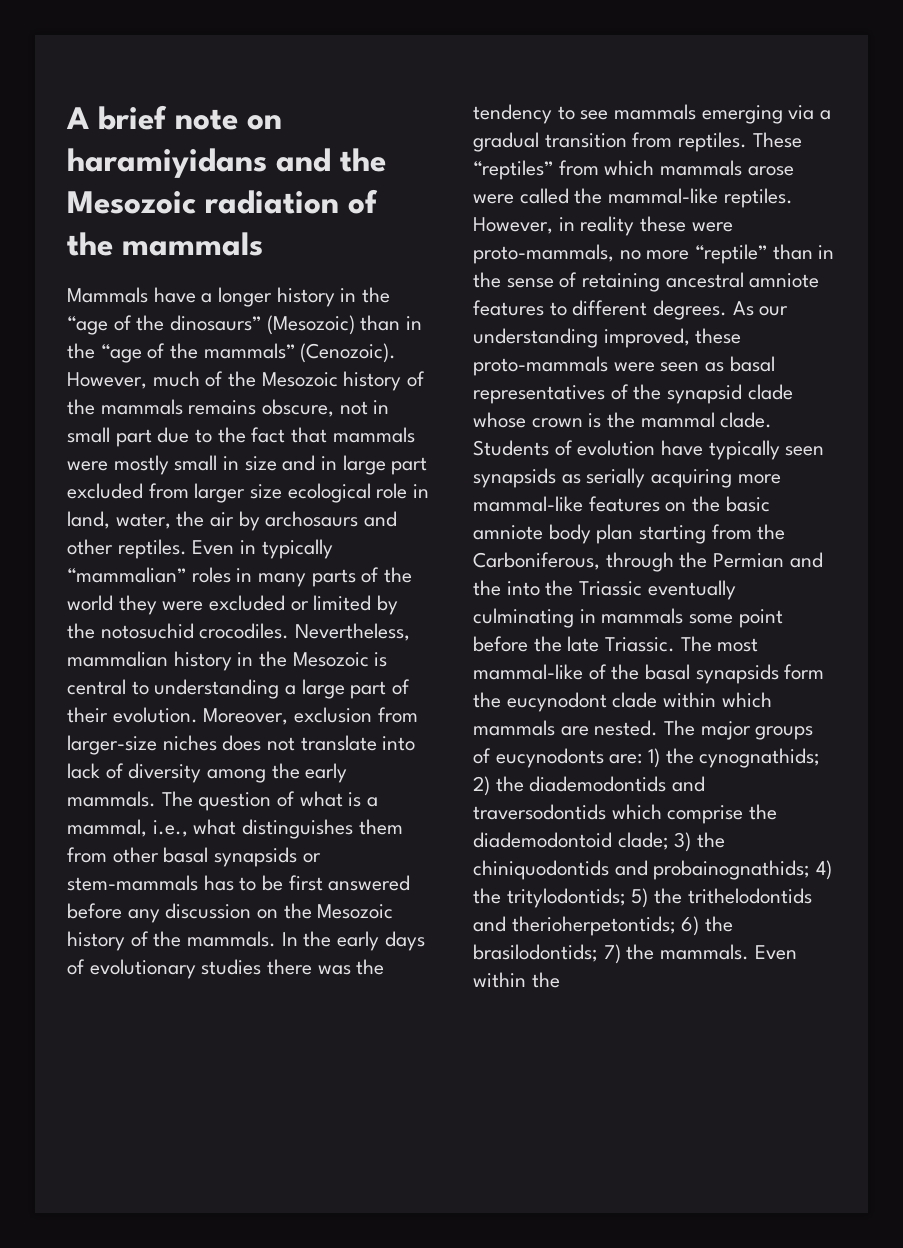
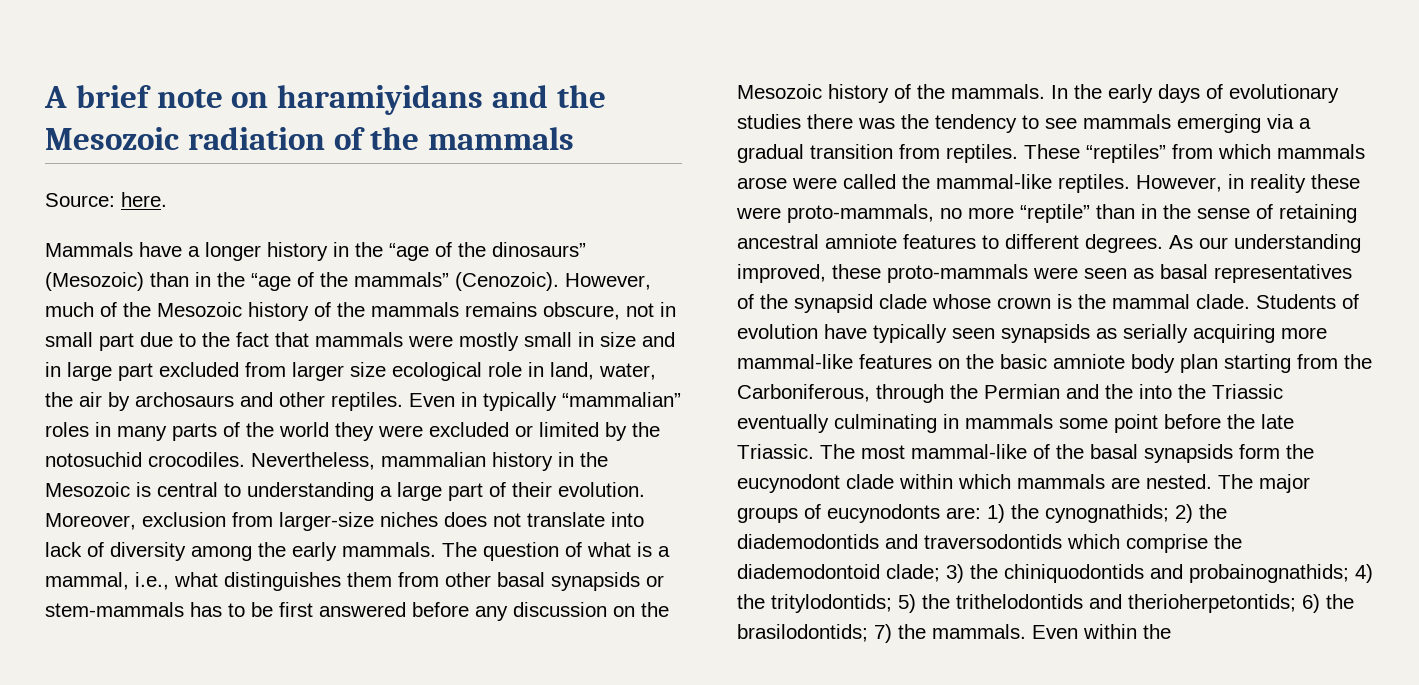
+ Source: here.

